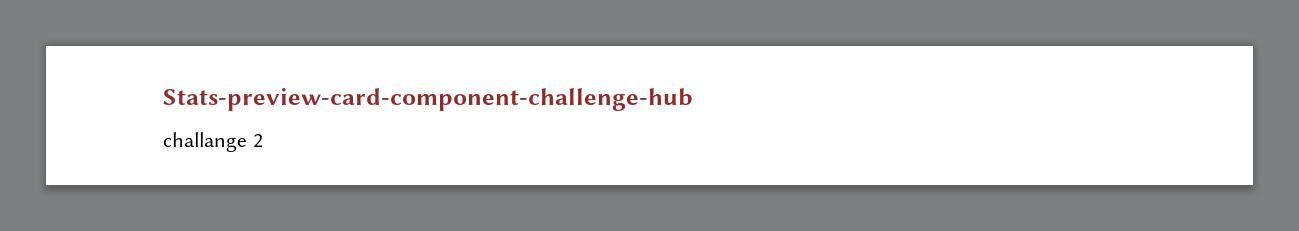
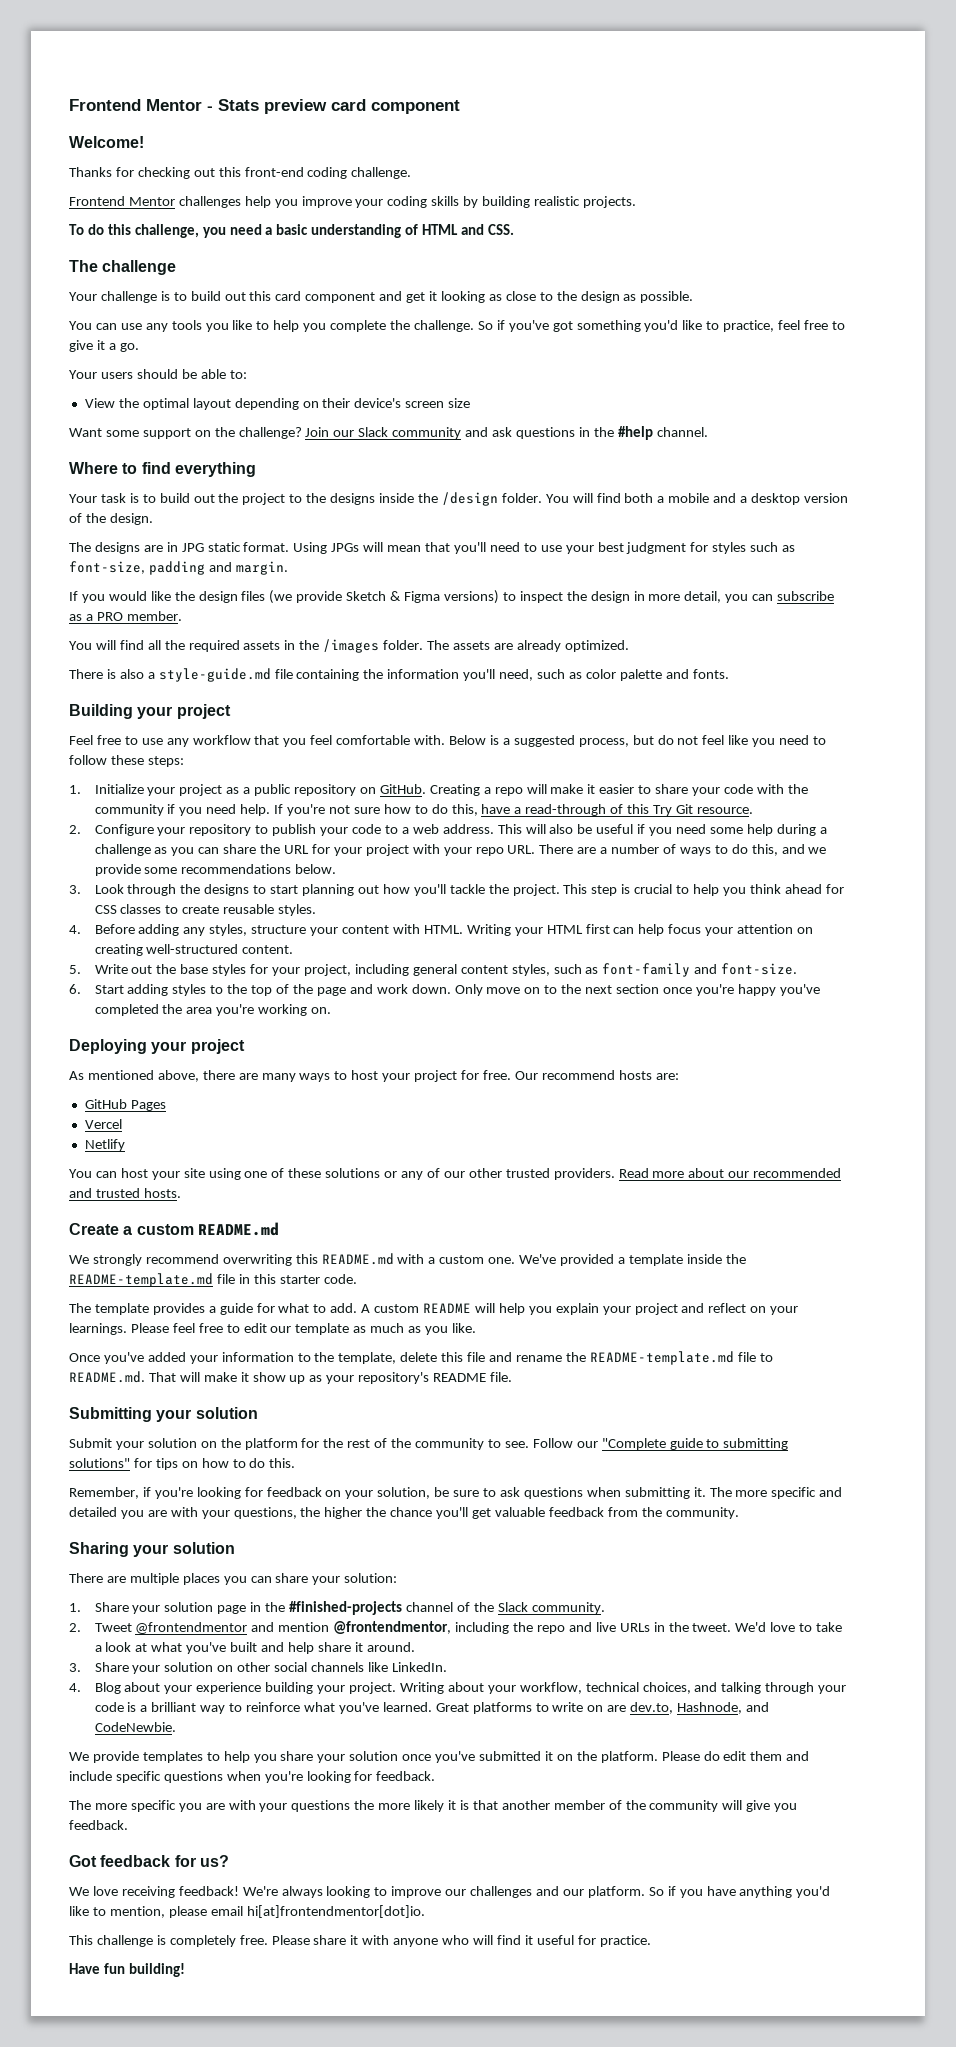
- Stats-preview-card-component-challenge-hub
- challange 2
+ Frontend Mentor - Stats preview card component
+ Welcome!
+ Thanks for checking out this front-end coding challenge.
+ Frontend Mentor challenges help you improve your coding skills by building realistic projects.
+ To do this challenge, you need a basic understanding of HTML and CSS.
+ The challenge
+ Your challenge is to build out this card component and get it looking as close to the design as possible.
+ You can use any tools you like to help you complete the challenge. So if you've got something you'd like to practice, feel free to give it a go.
+ Your users should be able to:
+ View the optimal layout depending on their device's screen size
+ Want some support on the challenge? Join our Slack community and ask questions in the #help channel.
+ Where to find everything
+ Your task is to build out the project to the designs inside the /design folder. You will find both a mobile and a desktop version of the design.
+ The designs are in JPG static format. Using JPGs will mean that you'll need to use your best judgment for styles such as font-size, padding and margin.
+ If you would like the design files (we provide Sketch & Figma versions) to inspect the design in more detail, you can subscribe as a PRO member.
+ You will find all the required assets in the /images folder. The assets are already optimized.
+ There is also a style-guide.md file containing the information you'll need, such as color palette and fonts.
+ Building your project
+ Feel free to use any workflow that you feel comfortable with. Below is a suggested process, but do not feel like you need to follow these steps:
+ 1. Initialize your project as a public repository on GitHub. Creating a repo will make it easier to share your code with the community if you need help. If you're not sure how to do this, have a read-through of this Try Git resource.
+ 2. Configure your repository to publish your code to a web address. This will also be useful if you need some help during a challenge as you can share the URL for your project with your repo URL. There are a number of ways to do this, and we provide some recommendations below.
+ 3. Look through the designs to start planning out how you'll tackle the project. This step is crucial to help you think ahead for CSS classes to create reusable styles.
+ 4. Before adding any styles, structure your content with HTML. Writing your HTML first can help focus your attention on creating well-structured content.
+ 5. Write out the base styles for your project, including general content styles, such as font-family and font-size.
+ 6. Start adding styles to the top of the page and work down. Only move on to the next section once you're happy you've completed the area you're working on.
+ Deploying your project
+ As mentioned above, there are many ways to host your project for free. Our recommend hosts are:
+ GitHub Pages
+ Vercel
+ Netlify
+ You can host your site using one of these solutions or any of our other trusted providers. Read more about our recommended and trusted hosts.
+ Create a custom README.md
+ We strongly recommend overwriting this README.md with a custom one. We've provided a template inside the README-template.md file in this starter code.
+ The template provides a guide for what to add. A custom README will help you explain your project and reflect on your learnings. Please feel free to edit our template as much as you like.
+ Once you've added your information to the template, delete this file and rename the README-template.md file to README.md. That will make it show up as your repository's README file.
+ Submitting your solution
+ Submit your solution on the platform for the rest of the community to see. Follow our "Complete guide to submitting solutions" for tips on how to do this.
+ Remember, if you're looking for feedback on your solution, be sure to ask questions when submitting it. The more specific and detailed you are with your questions, the higher the chance you'll get valuable feedback from the community.
+ Sharing your solution
+ There are multiple places you can share your solution:
+ 1. Share your solution page in the #finished-projects channel of the Slack community.
+ 2. Tweet @frontendmentor and mention @frontendmentor, including the repo and live URLs in the tweet. We'd love to take a look at what you've built and help share it around.
+ 3. Share your solution on other social channels like LinkedIn.
+ 4. Blog about your experience building your project. Writing about your workflow, technical choices, and talking through your code is a brilliant way to reinforce what you've learned. Great platforms to write on are dev.to, Hashnode, and CodeNewbie.
+ We provide templates to help you share your solution once you've submitted it on the platform. Please do edit them and include specific questions when you're looking for feedback.
+ The more specific you are with your questions the more likely it is that another member of the community will give you feedback.
+ Got feedback for us?
+ We love receiving feedback! We're always looking to improve our challenges and our platform. So if you have anything you'd like to mention, please email hi[at]frontendmentor[dot]io.
+ This challenge is completely free. Please share it with anyone who will find it useful for practice.
+ Have fun building!

